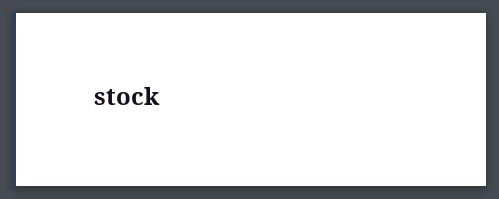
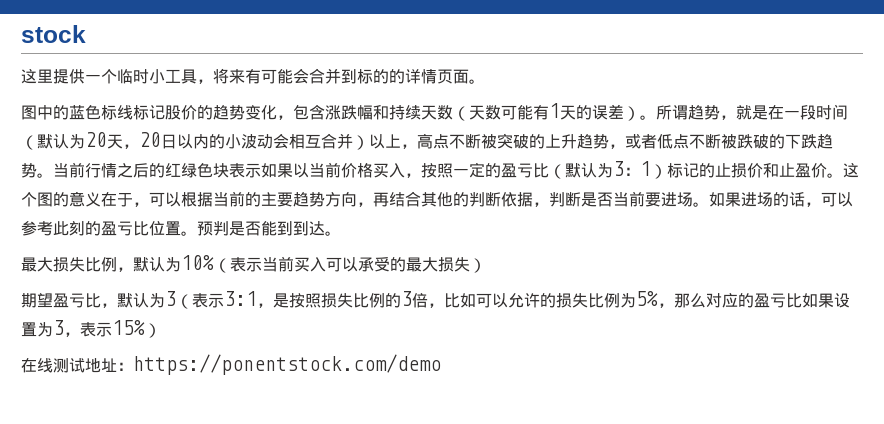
+ 这里提供一个临时小工具，将来有可能会合并到标的的详情页面。
+ 图中的蓝色标线标记股价的趋势变化，包含涨跌幅和持续天数（天数可能有1天的误差）。所谓趋势，就是在一段时间（默认为20天，20日以内的小波动会相互合并）以上，高点不断被突破的上升趋势，或者低点不断被跌破的下跌趋势。当前行情之后的红绿色块表示如果以当前价格买入，按照一定的盈亏比（默认为3：1）标记的止损价和止盈价。这个图的意义在于，可以根据当前的主要趋势方向，再结合其他的判断依据，判断是否当前要进场。如果进场的话，可以参考此刻的盈亏比位置。预判是否能到到达。
+ 最大损失比例，默认为10%（表示当前买入可以承受的最大损失）
+ 期望盈亏比，默认为3（表示3:1，是按照损失比例的3倍，比如可以允许的损失比例为5%，那么对应的盈亏比如果设置为3，表示15%）
+ 在线测试地址：https://ponentstock.com/demo

